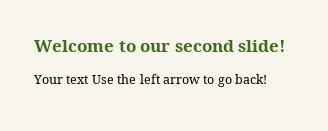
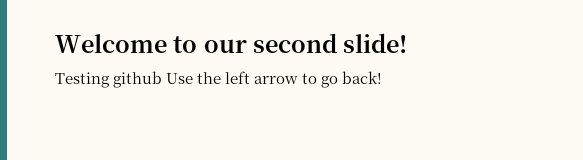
- Your text Use the left arrow to go back!
+ Testing github Use the left arrow to go back!

